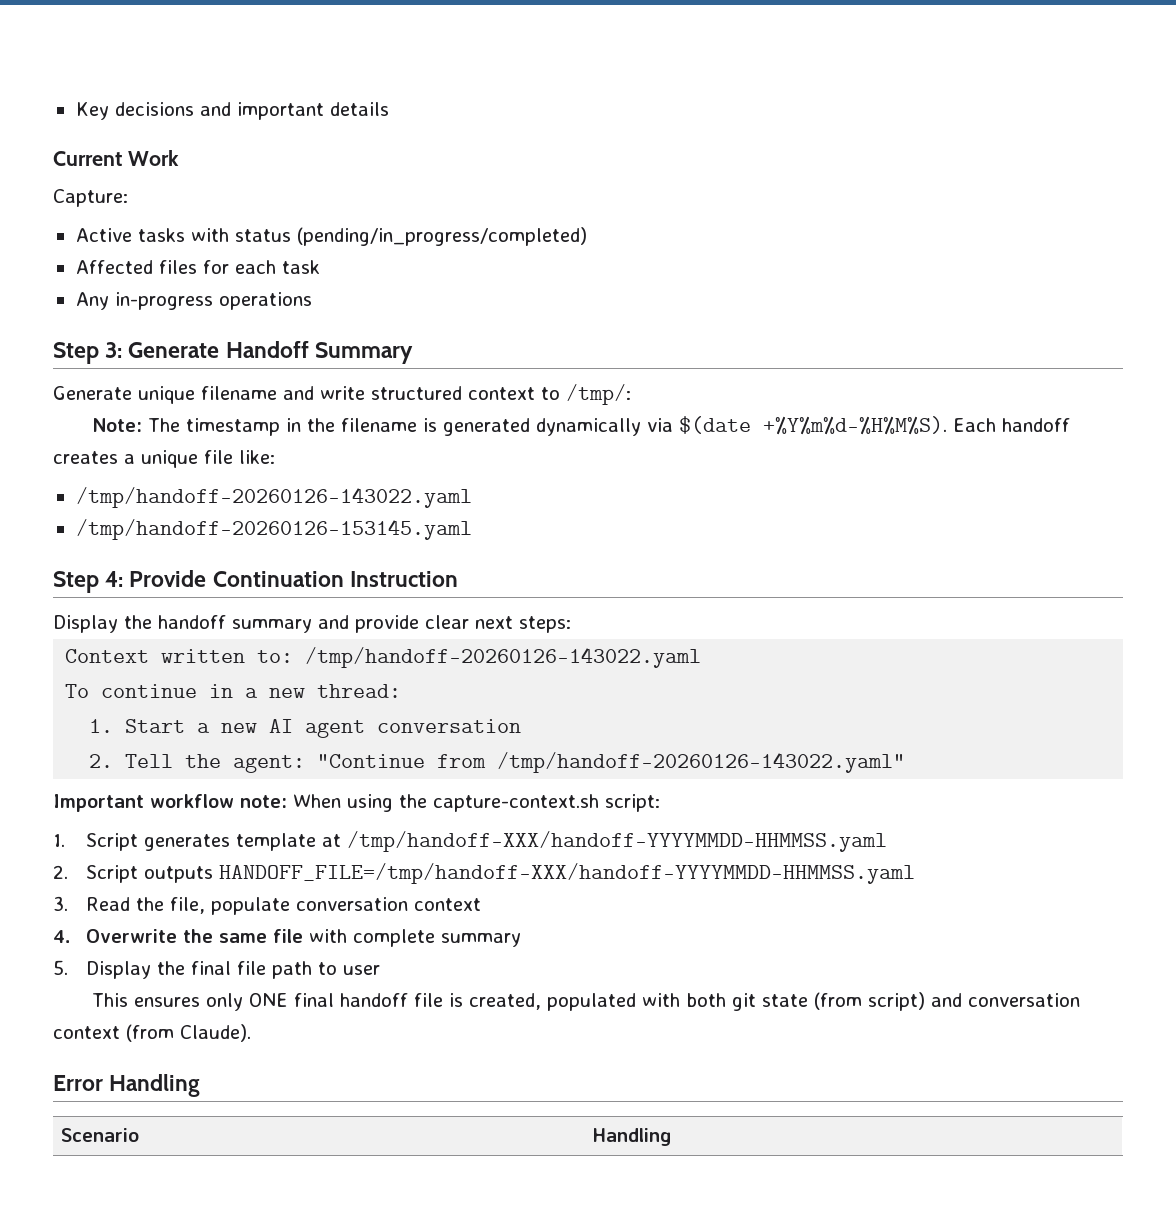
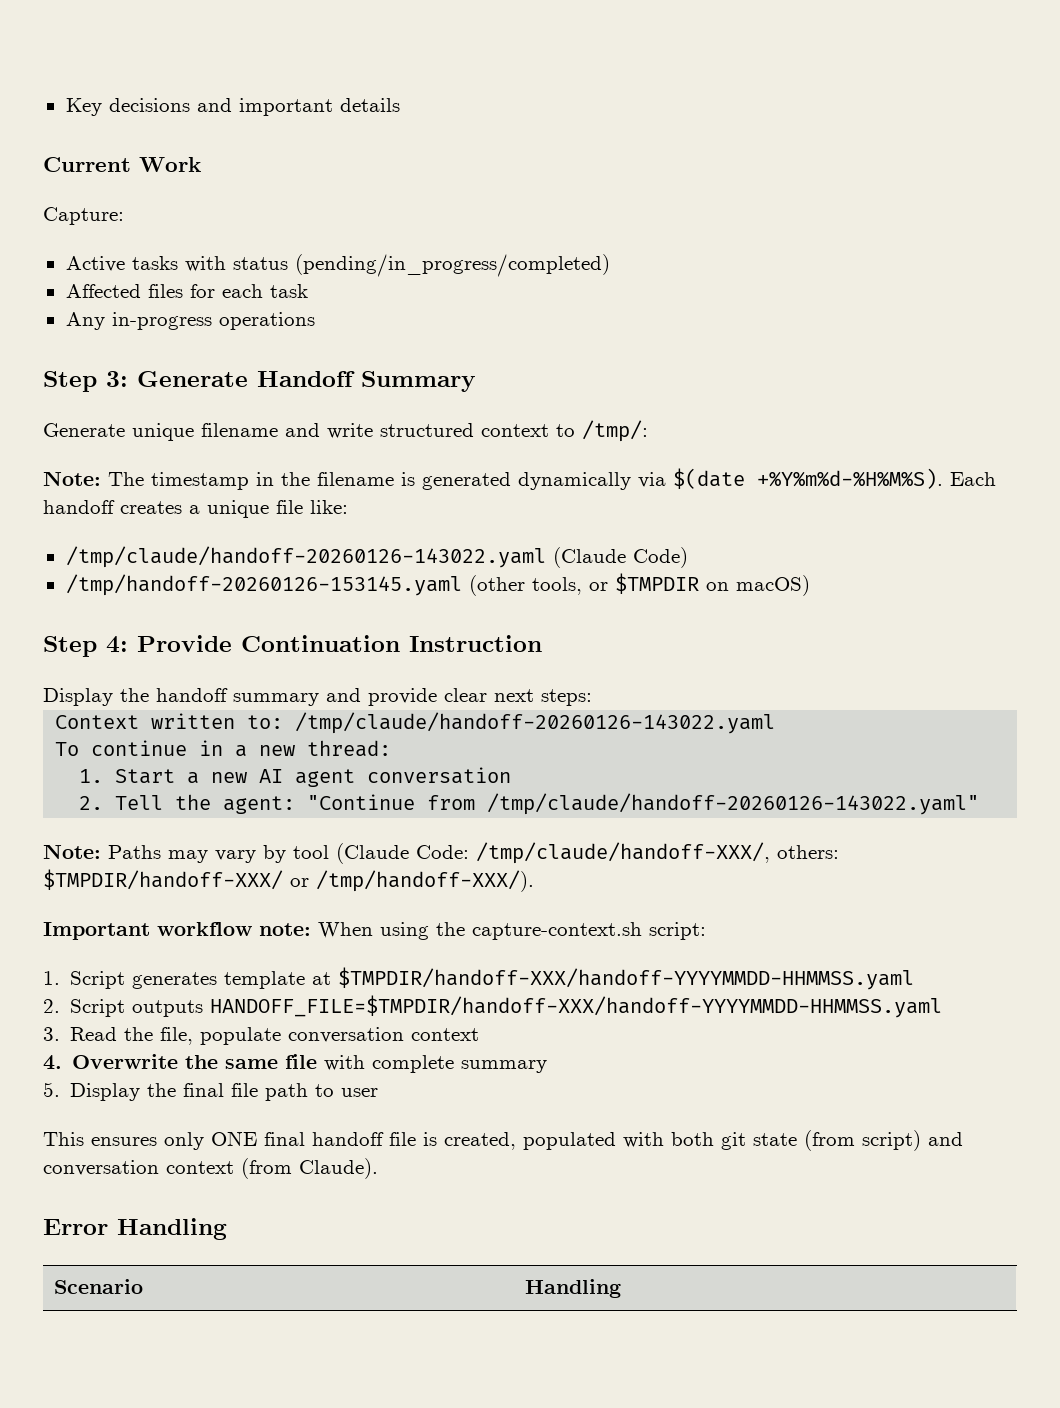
  Each handoff creates a unique file like:
- /tmp/handoff-20260126-143022.yaml
- /tmp/handoff-20260126-153145.yaml
+ /tmp/claude/handoff-20260126-143022.yaml (Claude Code)
+ /tmp/handoff-20260126-153145.yaml (other tools, or $TMPDIR on macOS)
- Context written to: /tmp/handoff-20260126-143022.yaml
+ Context written to: /tmp/claude/handoff-20260126-143022.yaml
- 2. Tell the agent: "Continue from /tmp/handoff-20260126-143022.yaml"
+ 2. Tell the agent: "Continue from /tmp/claude/handoff-20260126-143022.yaml"
+ Note: Paths may vary by tool (Claude Code: /tmp/claude/handoff-XXX/, others: $TMPDIR/handoff-XXX/ or /tmp/handoff-XXX/).
- 1. Script generates template at /tmp/handoff-XXX/handoff-YYYYMMDD-HHMMSS.yaml
+ 1. Script generates template at $TMPDIR/handoff-XXX/handoff-YYYYMMDD-HHMMSS.yaml
- 2. Script outputs HANDOFF_FILE=/tmp/handoff-XXX/handoff-YYYYMMDD-HHMMSS.yaml
+ 2. Script outputs HANDOFF_FILE=$TMPDIR/handoff-XXX/handoff-YYYYMMDD-HHMMSS.yaml

